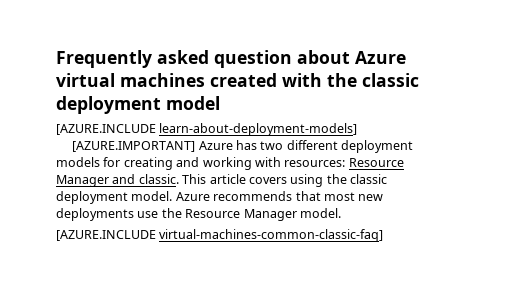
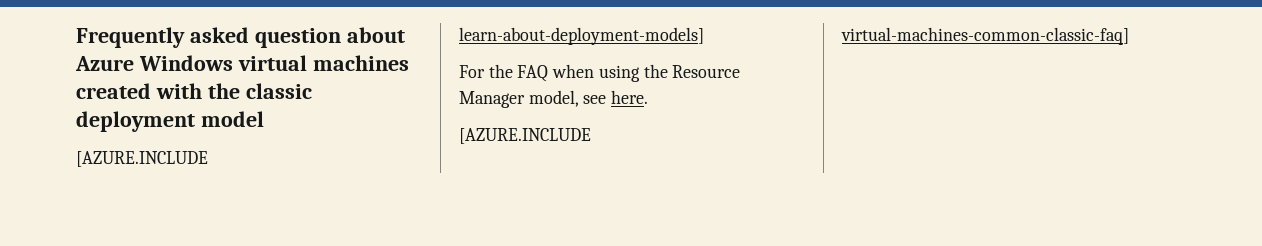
- Frequently asked question about Azure virtual machines created with the classic deployment model
+ Frequently asked question about Azure Windows virtual machines created with the classic deployment model
- [AZURE.IMPORTANT] Azure has two different deployment models for creating and working with resources: Resource Manager and classic. This article covers using the classic deployment model. Azure recommends that most new deployments use the Resource Manager model.
+ For the FAQ when using the Resource Manager model, see here.

